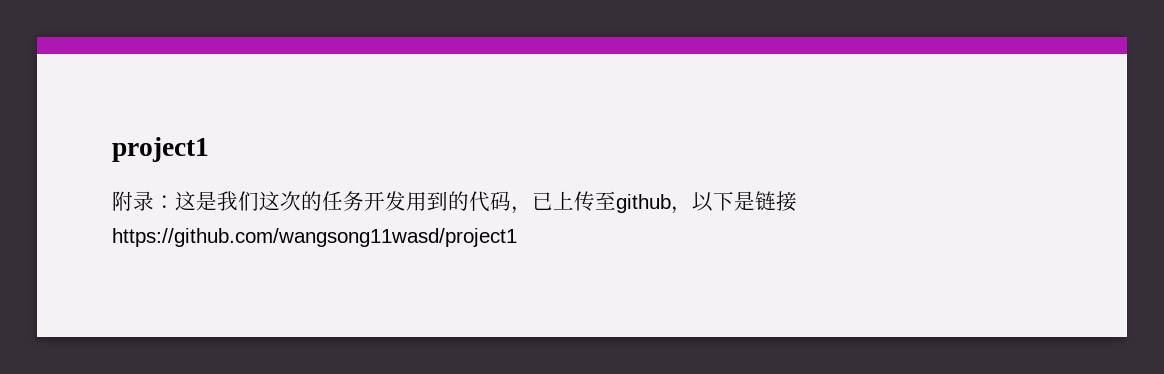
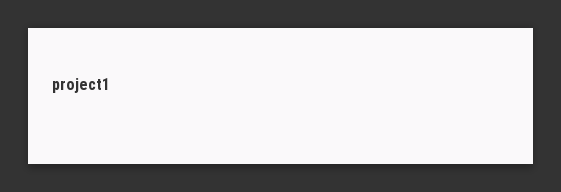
- 附录：这是我们这次的任务开发用到的代码，已上传至github，以下是链接https://github.com/wangsong11wasd/project1

